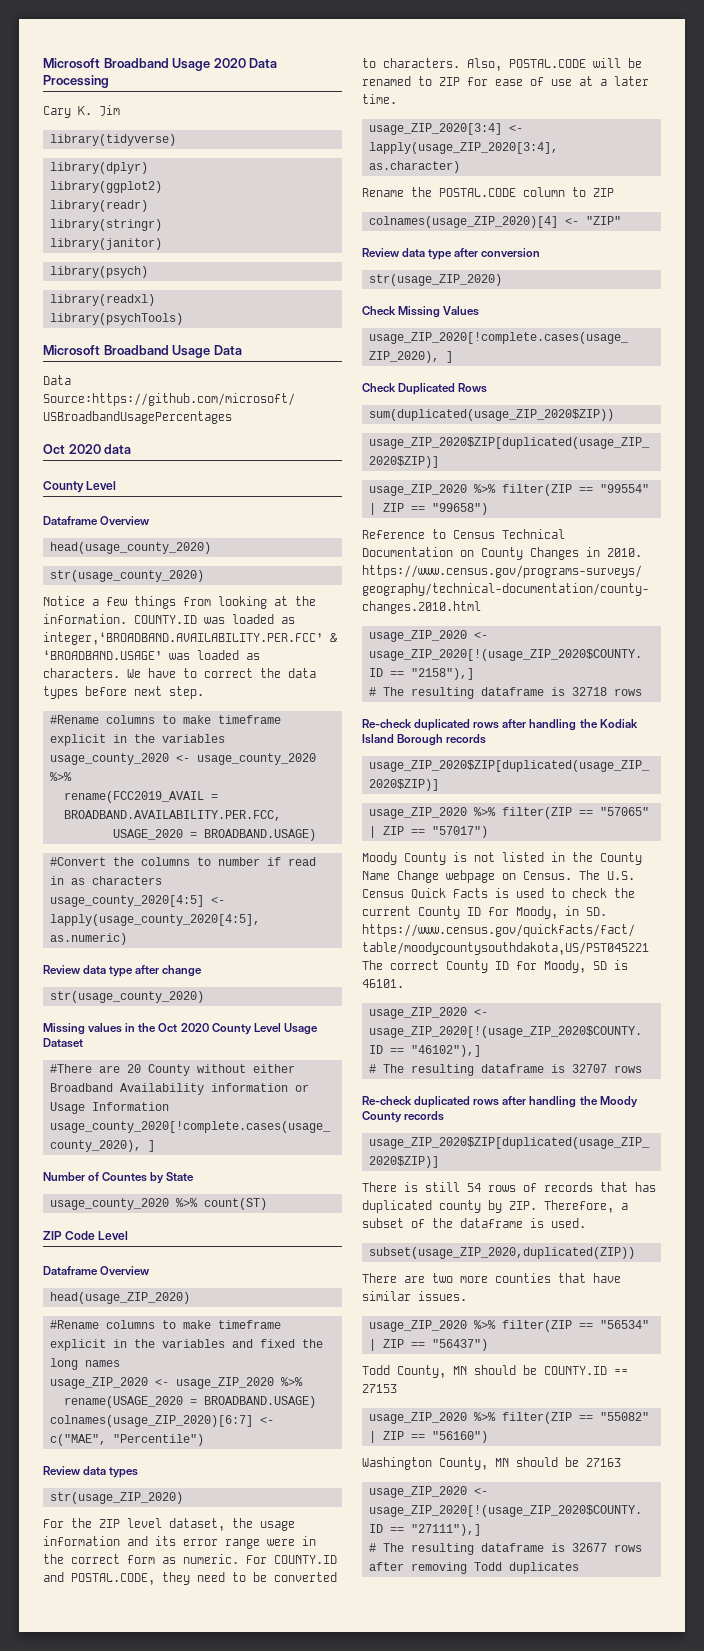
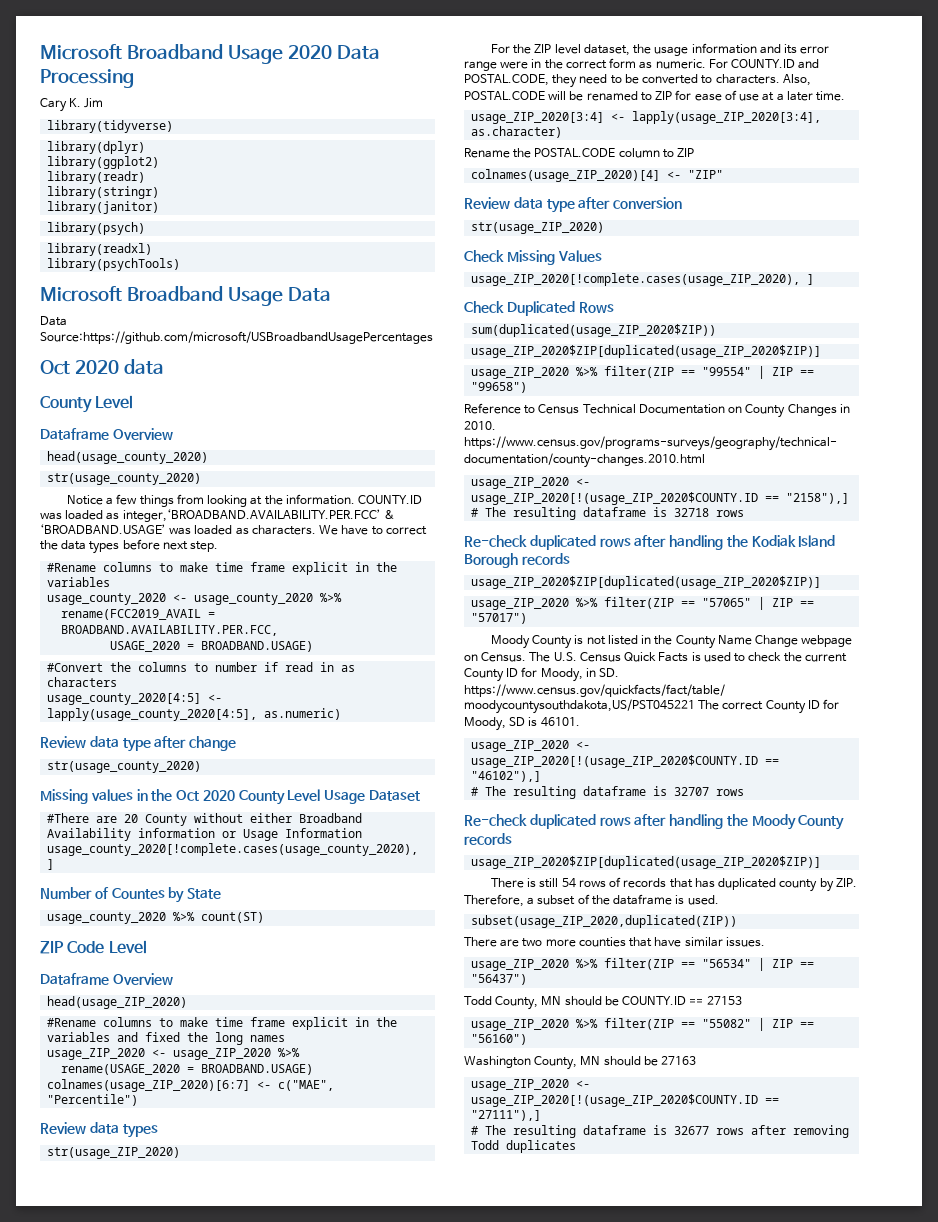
  We have to correct the data types before next step.
- #Rename columns to make timeframe explicit in the variables
+ #Rename columns to make time frame explicit in the variables
- #Rename columns to make timeframe explicit in the variables and fixed the long names
+ #Rename columns to make time frame explicit in the variables and fixed the long names

